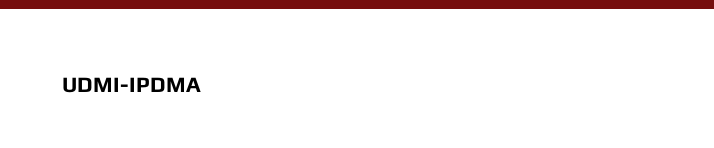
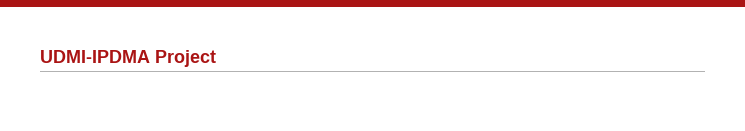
- UDMI-IPDMA
+ UDMI-IPDMA Project

